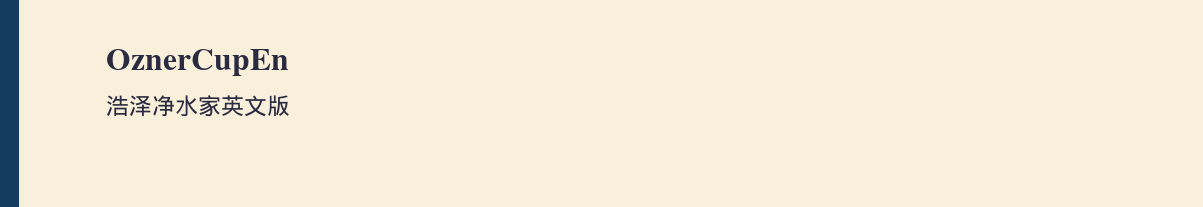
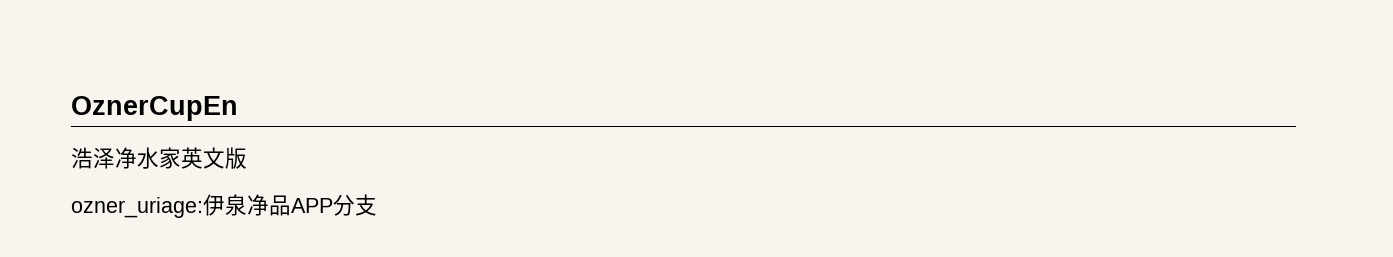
+ ozner_uriage:伊泉净品APP分支

